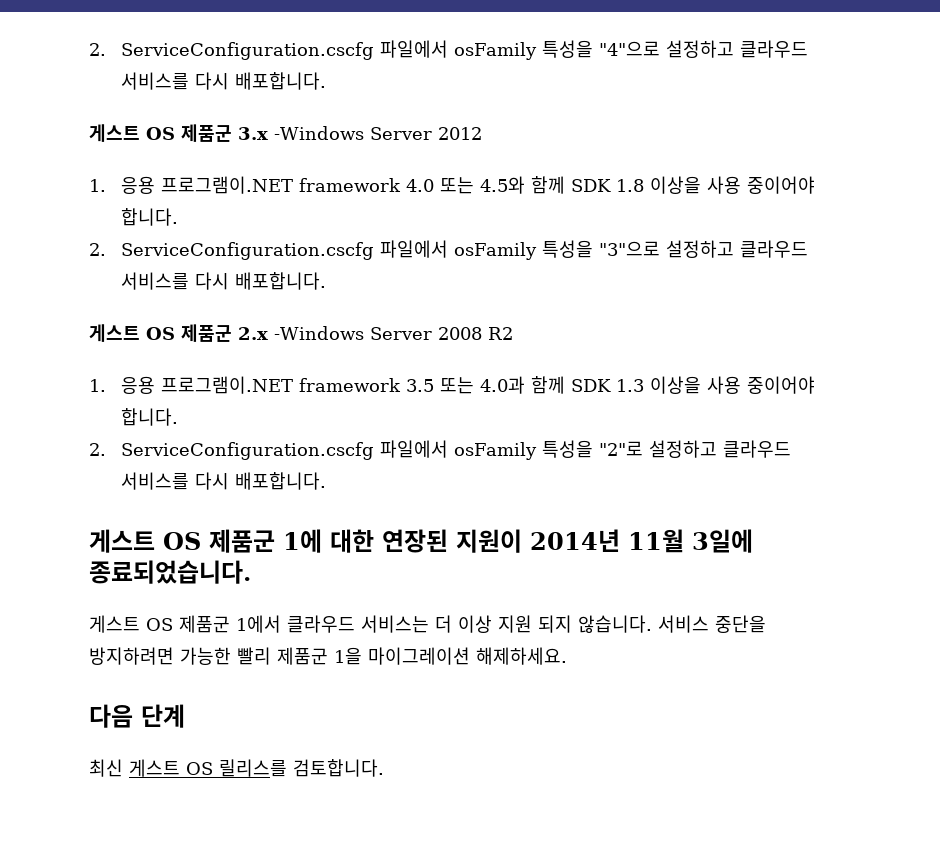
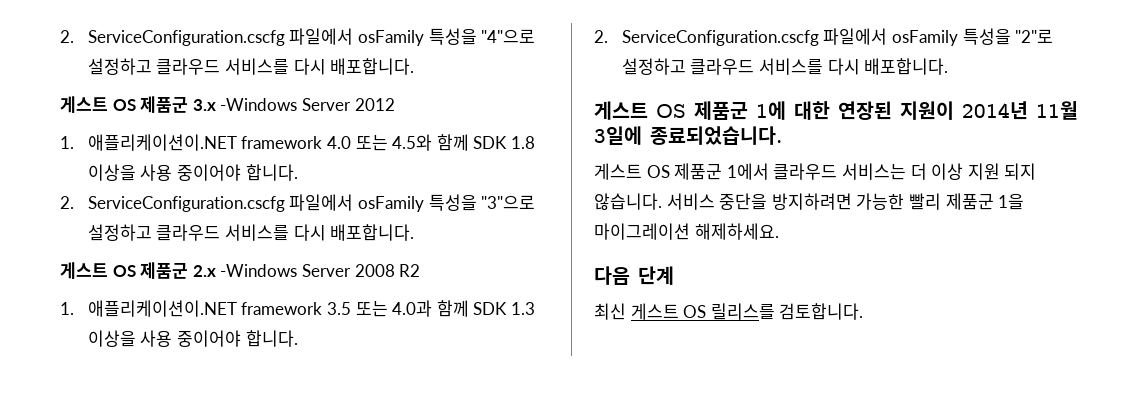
- 1. 응용 프로그램이.NET framework 4.0 또는 4.5와 함께 SDK 1.8 이상을 사용 중이어야 합니다.
+ 1. 애플리케이션이.NET framework 4.0 또는 4.5와 함께 SDK 1.8 이상을 사용 중이어야 합니다.
- 1. 응용 프로그램이.NET framework 3.5 또는 4.0과 함께 SDK 1.3 이상을 사용 중이어야 합니다.
+ 1. 애플리케이션이.NET framework 3.5 또는 4.0과 함께 SDK 1.3 이상을 사용 중이어야 합니다.

